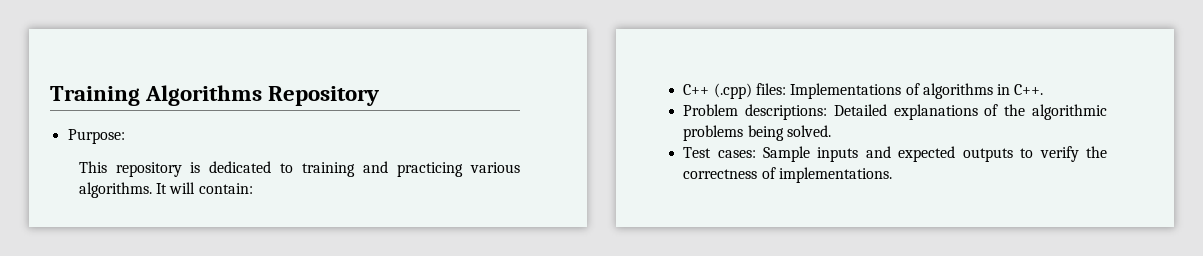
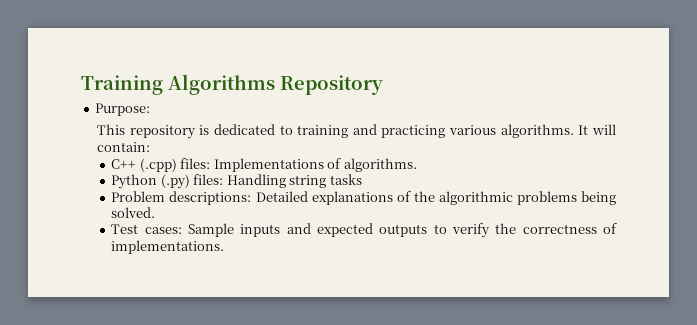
- C++ (.cpp) files: Implementations of algorithms in C++.
+ C++ (.cpp) files: Implementations of algorithms.
+ Python (.py) files: Handling string tasks

